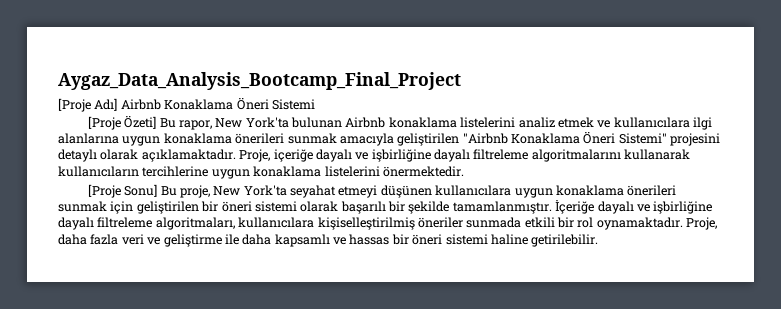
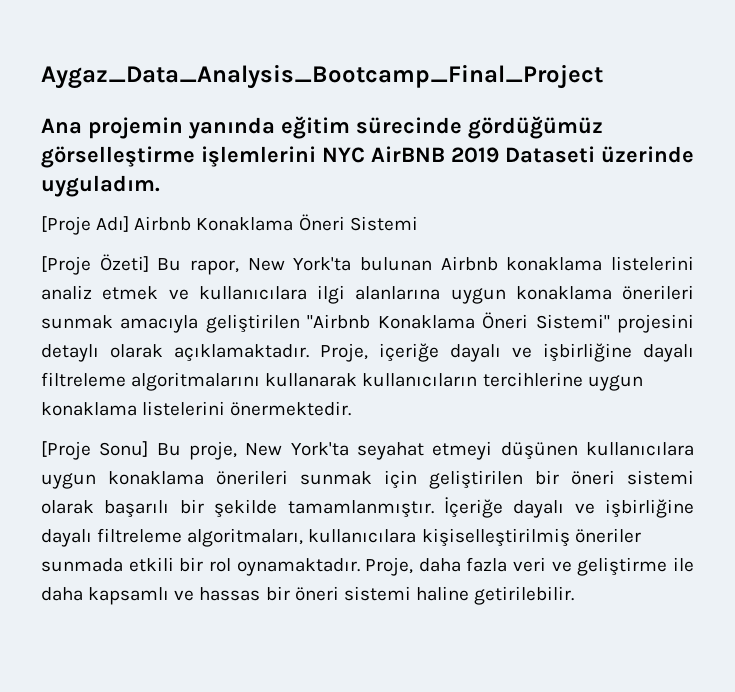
+ Ana projemin yanında eğitim sürecinde gördüğümüz görselleştirme işlemlerini NYC AirBNB 2019 Dataseti üzerinde uyguladım.

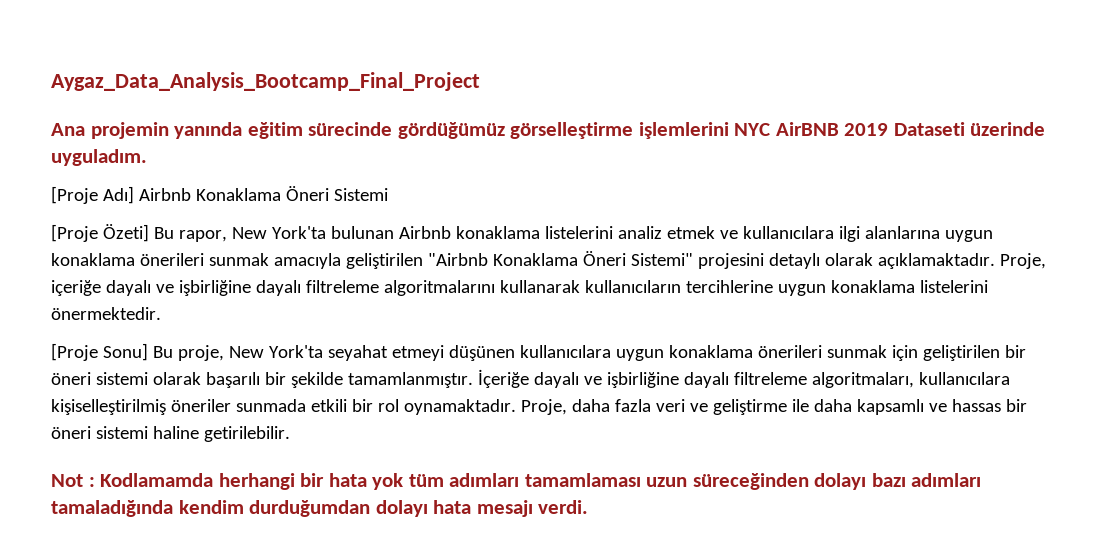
+ Not : Kodlamamda herhangi bir hata yok tüm adımları tamamlaması uzun süreceğinden dolayı bazı adımları tamaladığında kendim durduğumdan dolayı hata mesajı verdi.

